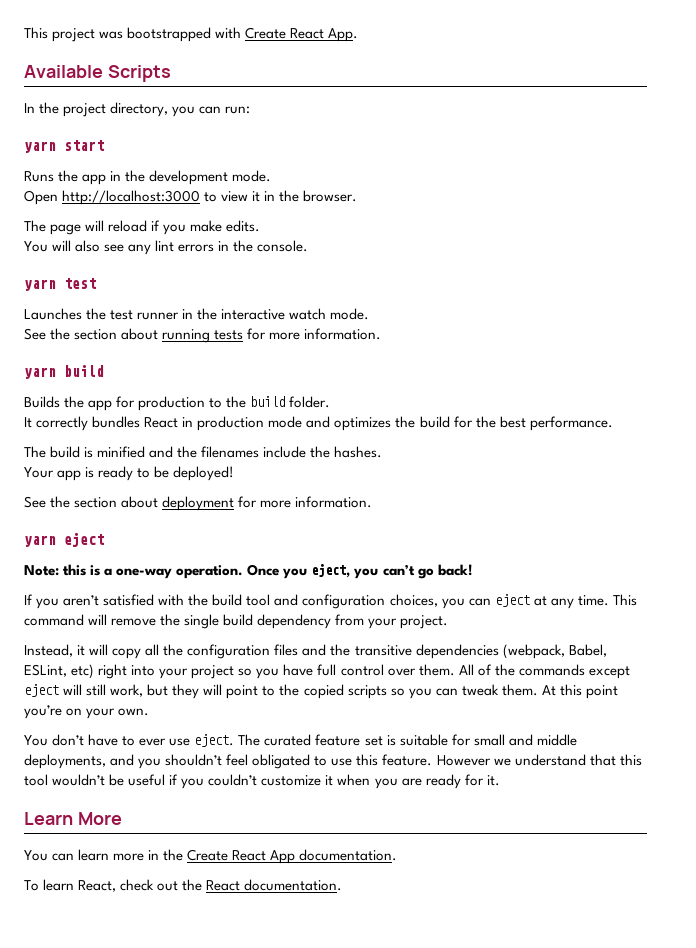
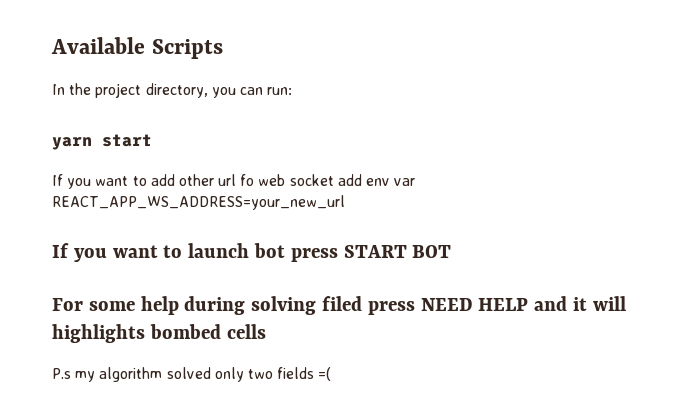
- This project was bootstrapped with Create React App.
- Runs the app in the development mode.
- Open http://localhost:3000 to view it in the browser.
- The page will reload if you make edits.
- You will also see any lint errors in the console.
- yarn test
- Launches the test runner in the interactive watch mode.
- See the section about running tests for more information.
- yarn build
- Builds the app for production to the build folder.
- It correctly bundles React in production mode and optimizes the build for the best performance.
- The build is minified and the filenames include the hashes.
- Your app is ready to be deployed!
- See the section about deployment for more information.
- yarn eject
- Note: this is a one-way operation. Once you eject, you can’t go back!
- If you aren’t satisfied with the build tool and configuration choices, you can eject at any time. This command will remove the single build dependency from your project.
- Instead, it will copy all the configuration files and the transitive dependencies (webpack, Babel, ESLint, etc) right into your project so you have full control over them. All of the commands except eject will still work, but they will point to the copied scripts so you can tweak them. At this point you’re on your own.
- You don’t have to ever use eject. The curated feature set is suitable for small and middle deployments, and you shouldn’t feel obligated to use this feature. However we understand that this tool wouldn’t be useful if you couldn’t customize it when you are ready for it.
- Learn More
- You can learn more in the Create React App documentation.
- To learn React, check out the React documentation.
+ If you want to add other url fo web socket add env var REACT_APP_WS_ADDRESS=your_new_url
+ If you want to launch bot press START BOT
+ For some help during solving filed press NEED HELP and it will highlights bombed cells
+ P.s my algorithm solved only two fields =(

